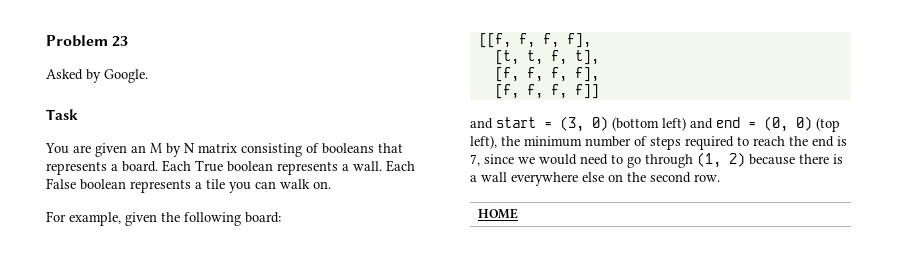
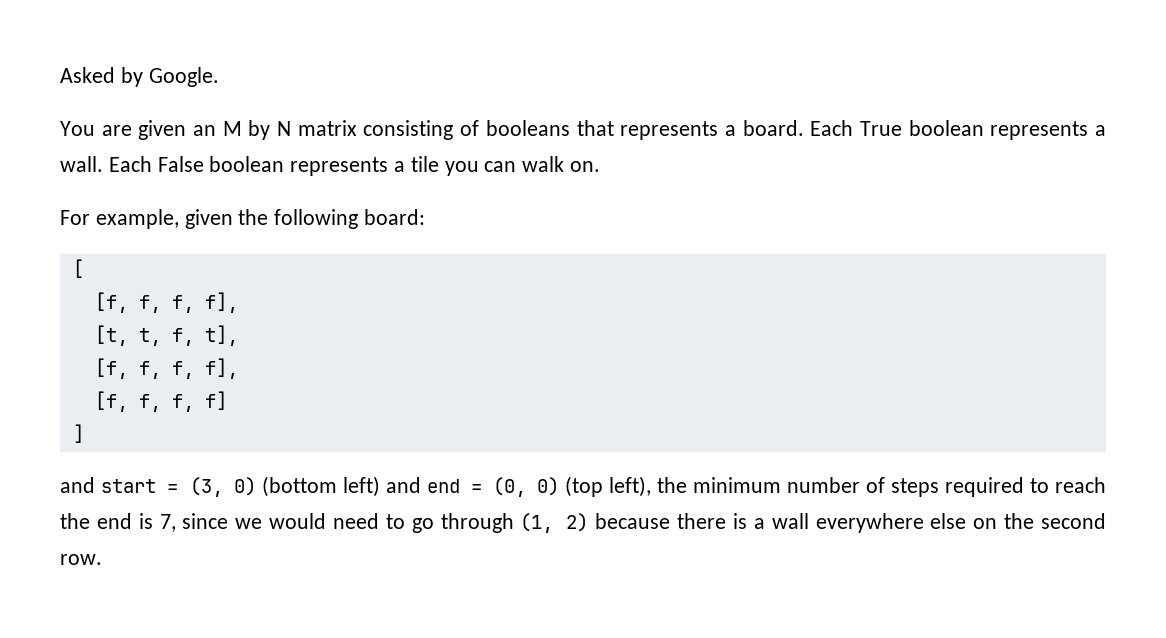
- Problem 23
- Task
- [[f, f, f, f],
+ [
+ [f, f, f, f],
- [f, f, f, f]]
+ [f, f, f, f]
+ ]
- HOME

